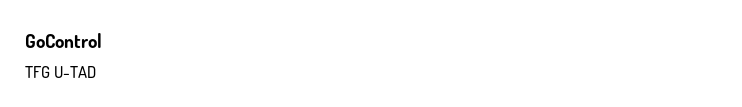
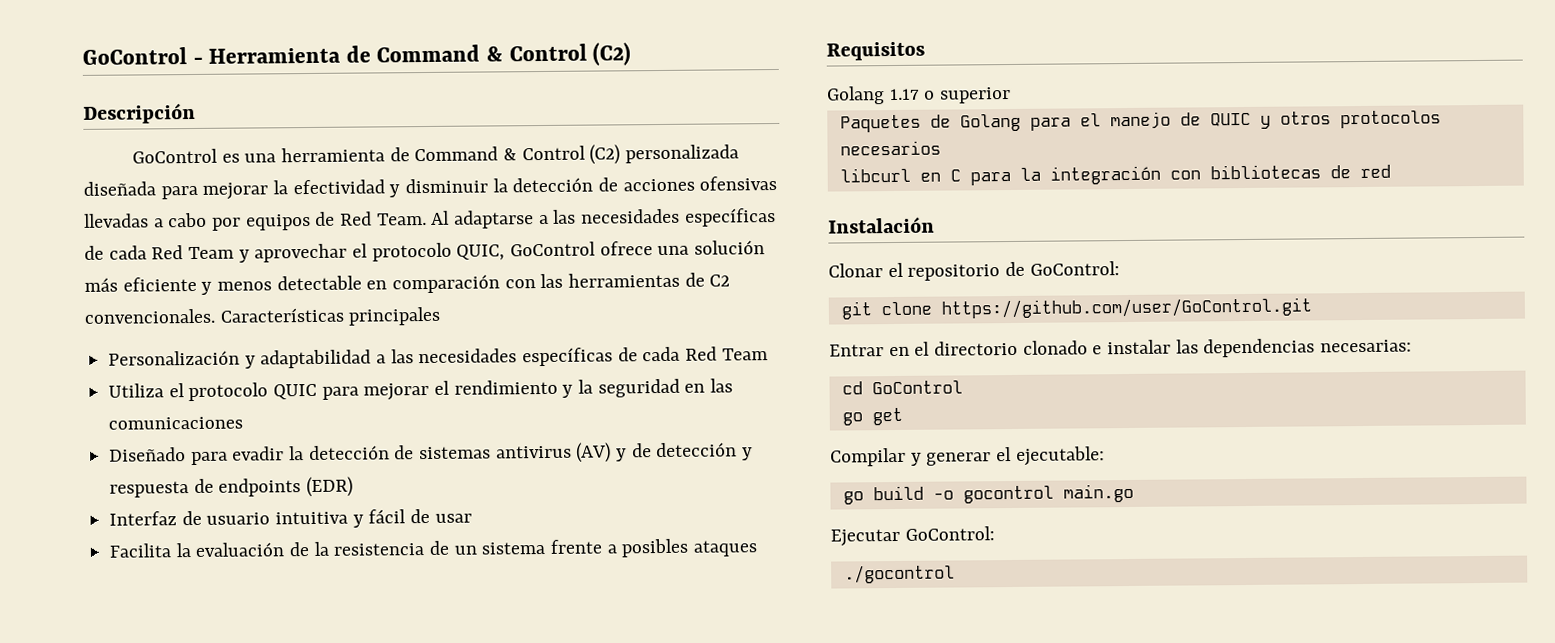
- GoControl
- TFG U-TAD
+ GoControl - Herramienta de Command & Control (C2)
+ Descripción
+ GoControl es una herramienta de Command & Control (C2) personalizada diseñada para mejorar la efectividad y disminuir la detección de acciones ofensivas llevadas a cabo por equipos de Red Team. Al adaptarse a las necesidades específicas de cada Red Team y aprovechar el protocolo QUIC, GoControl ofrece una solución más eficiente y menos detectable en comparación con las herramientas de C2 convencionales. Características principales
+ Personalización y adaptabilidad a las necesidades específicas de cada Red Team
+ Utiliza el protocolo QUIC para mejorar el rendimiento y la seguridad en las comunicaciones
+ Diseñado para evadir la detección de sistemas antivirus (AV) y de detección y respuesta de endpoints (EDR)
+ Interfaz de usuario intuitiva y fácil de usar
+ Facilita la evaluación de la resistencia de un sistema frente a posibles ataques
+ Requisitos
+ Golang 1.17 o superior
+ Paquetes de Golang para el manejo de QUIC y otros protocolos necesarios
+ libcurl en C para la integración con bibliotecas de red
+ Instalación
+ Clonar el repositorio de GoControl:
+ git clone https://github.com/user/GoControl.git
+ Entrar en el directorio clonado e instalar las dependencias necesarias:
+ cd GoControl
+ go get
+ Compilar y generar el ejecutable:
+ go build -o gocontrol main.go
+ Ejecutar GoControl:
+ ./gocontrol

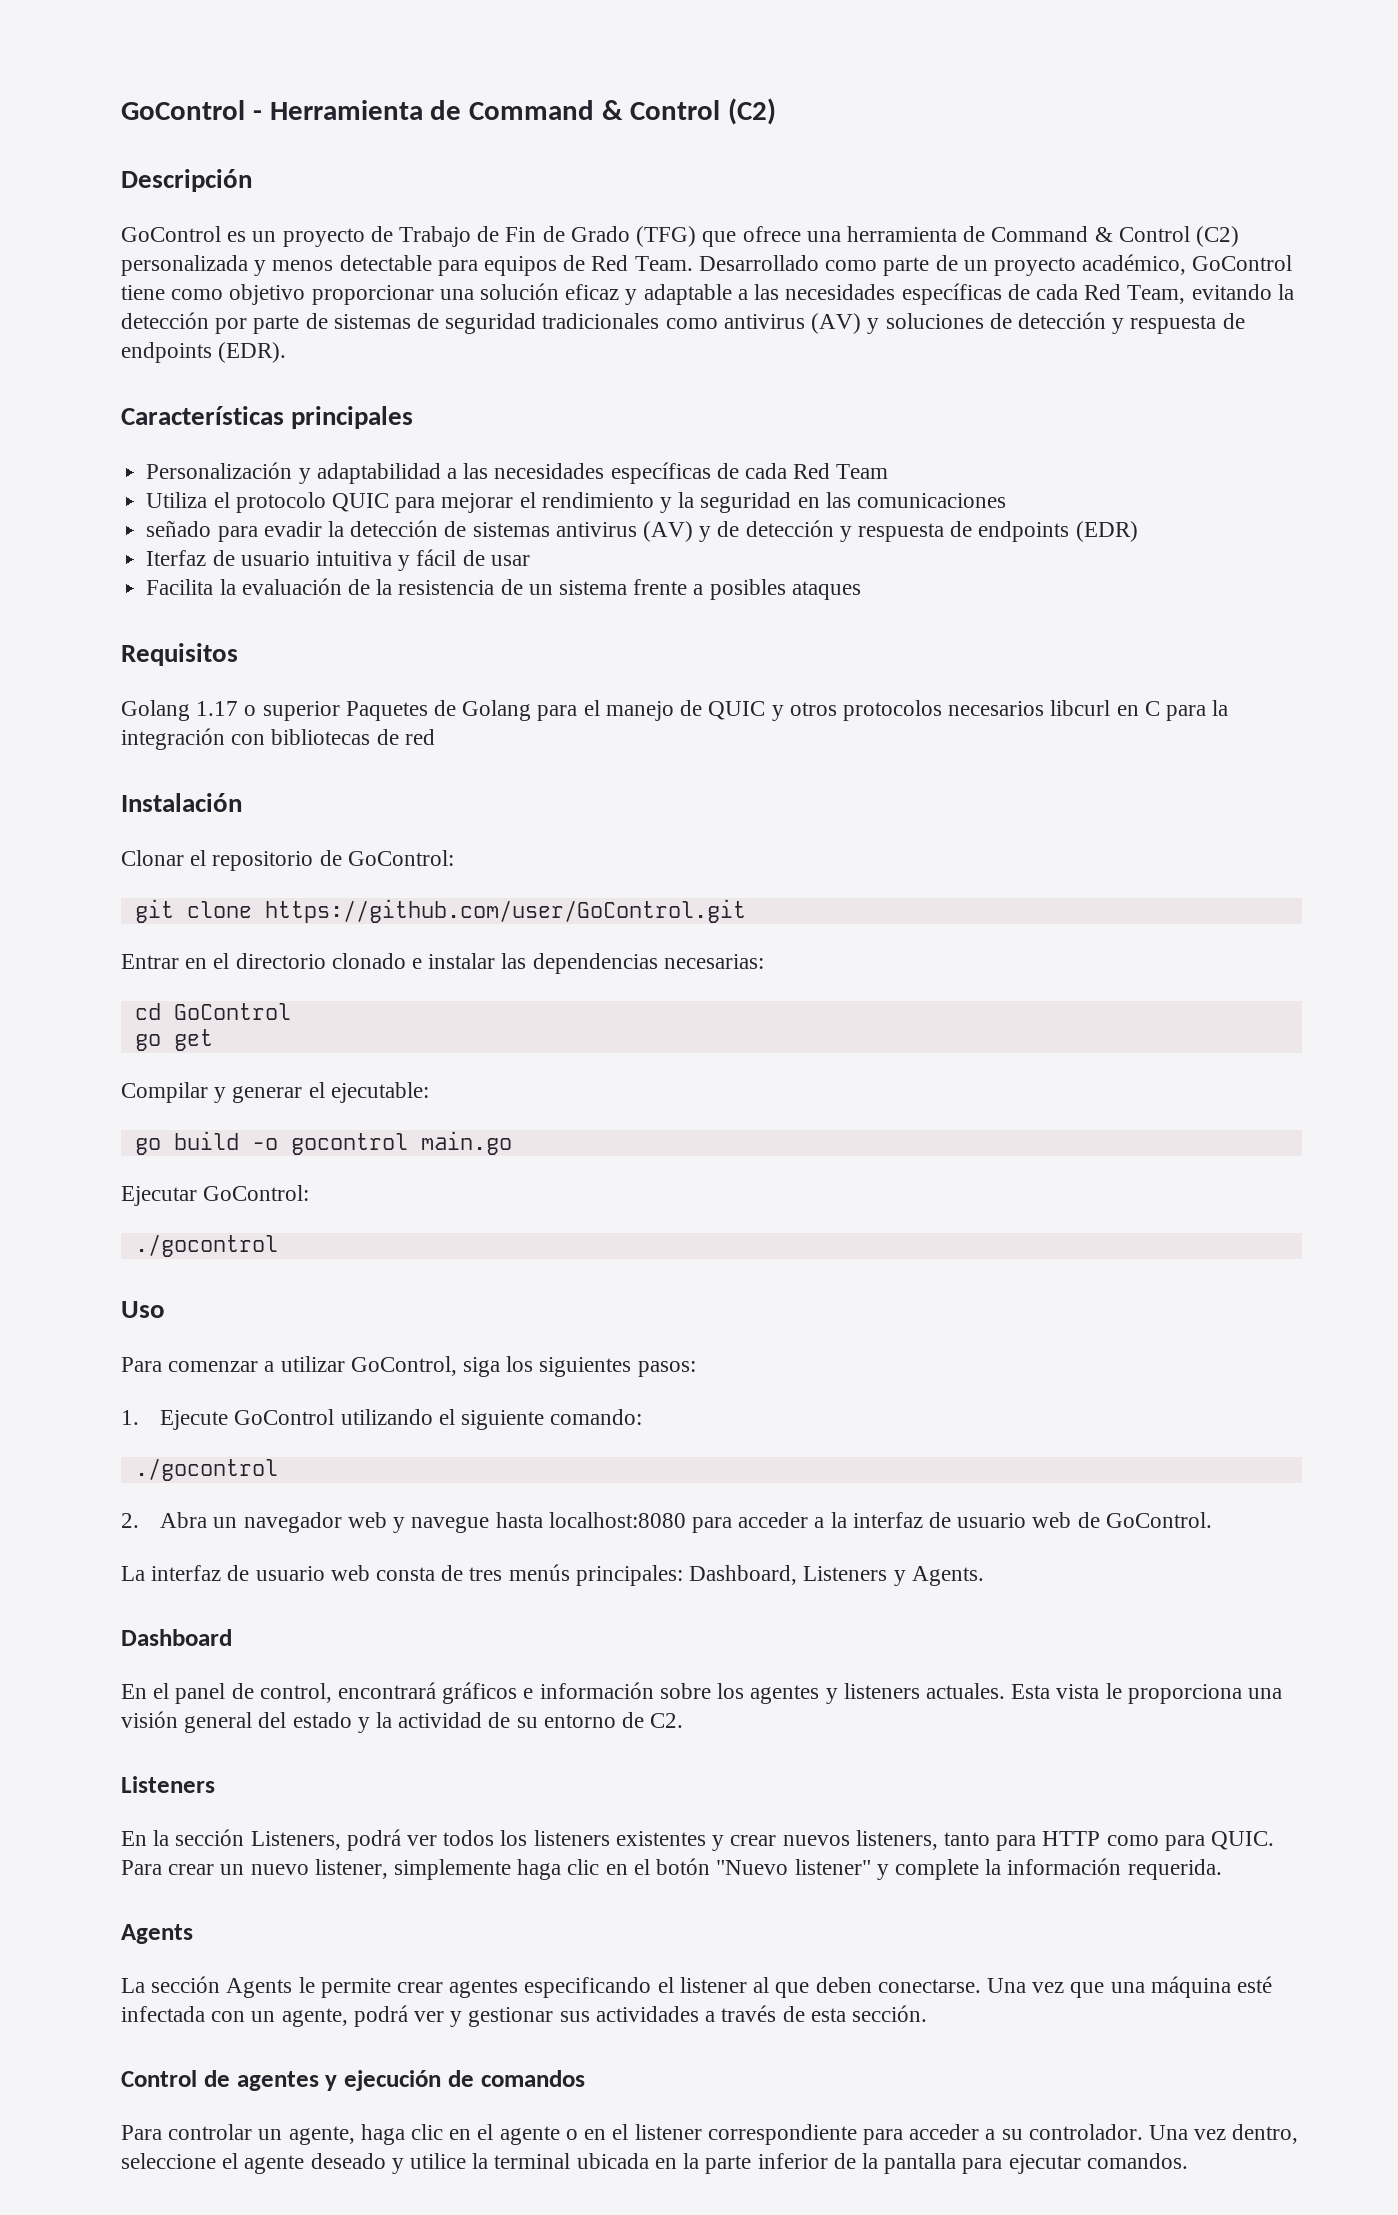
- GoControl es una herramienta de Command & Control (C2) personalizada diseñada para mejorar la efectividad y disminuir la detección de acciones ofensivas llevadas a cabo por equipos de Red Team. Al adaptarse a las necesidades específicas de cada Red Team y aprovechar el protocolo QUIC, GoControl ofrece una solución más eficiente y menos detectable en comparación con las herramientas de C2 convencionales. Características principales
+ GoControl es un proyecto de Trabajo de Fin de Grado (TFG) que ofrece una herramienta de Command & Control (C2) personalizada y menos detectable para equipos de Red Team. Desarrollado como parte de un proyecto académico, GoControl tiene como objetivo proporcionar una solución eficaz y adaptable a las necesidades específicas de cada Red Team, evitando la detección por parte de sistemas de seguridad tradicionales como antivirus (AV) y soluciones de detección y respuesta de endpoints (EDR).
+ Características principales
- Diseñado para evadir la detección de sistemas antivirus (AV) y de detección y respuesta de endpoints (EDR)
+ señado para evadir la detección de sistemas antivirus (AV) y de detección y respuesta de endpoints (EDR)
- Interfaz de usuario intuitiva y fácil de usar
+ Iterfaz de usuario intuitiva y fácil de usar
- Golang 1.17 o superior
- Paquetes de Golang para el manejo de QUIC y otros protocolos necesarios
- libcurl en C para la integración con bibliotecas de red
+ Golang 1.17 o superior Paquetes de Golang para el manejo de QUIC y otros protocolos necesarios libcurl en C para la integración con bibliotecas de red
+ Uso
+ Para comenzar a utilizar GoControl, siga los siguientes pasos:
+ 1. Ejecute GoControl utilizando el siguiente comando:
+ ./gocontrol
+ 2. Abra un navegador web y navegue hasta localhost:8080 para acceder a la interfaz de usuario web de GoControl.
+ La interfaz de usuario web consta de tres menús principales: Dashboard, Listeners y Agents.
+ Dashboard
+ En el panel de control, encontrará gráficos e información sobre los agentes y listeners actuales. Esta vista le proporciona una visión general del estado y la actividad de su entorno de C2.
+ Listeners
+ En la sección Listeners, podrá ver todos los listeners existentes y crear nuevos listeners, tanto para HTTP como para QUIC. Para crear un nuevo listener, simplemente haga clic en el botón "Nuevo listener" y complete la información requerida.
+ Agents
+ La sección Agents le permite crear agentes especificando el listener al que deben conectarse. Una vez que una máquina esté infectada con un agente, podrá ver y gestionar sus actividades a través de esta sección.
+ Control de agentes y ejecución de comandos
+ Para controlar un agente, haga clic en el agente o en el listener correspondiente para acceder a su controlador. Una vez dentro, seleccione el agente deseado y utilice la terminal ubicada en la parte inferior de la pantalla para ejecutar comandos.

